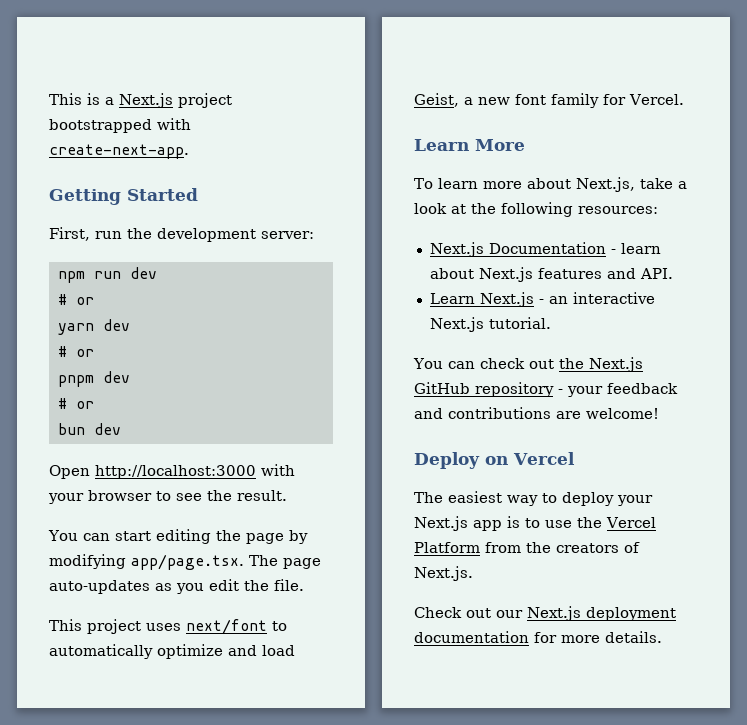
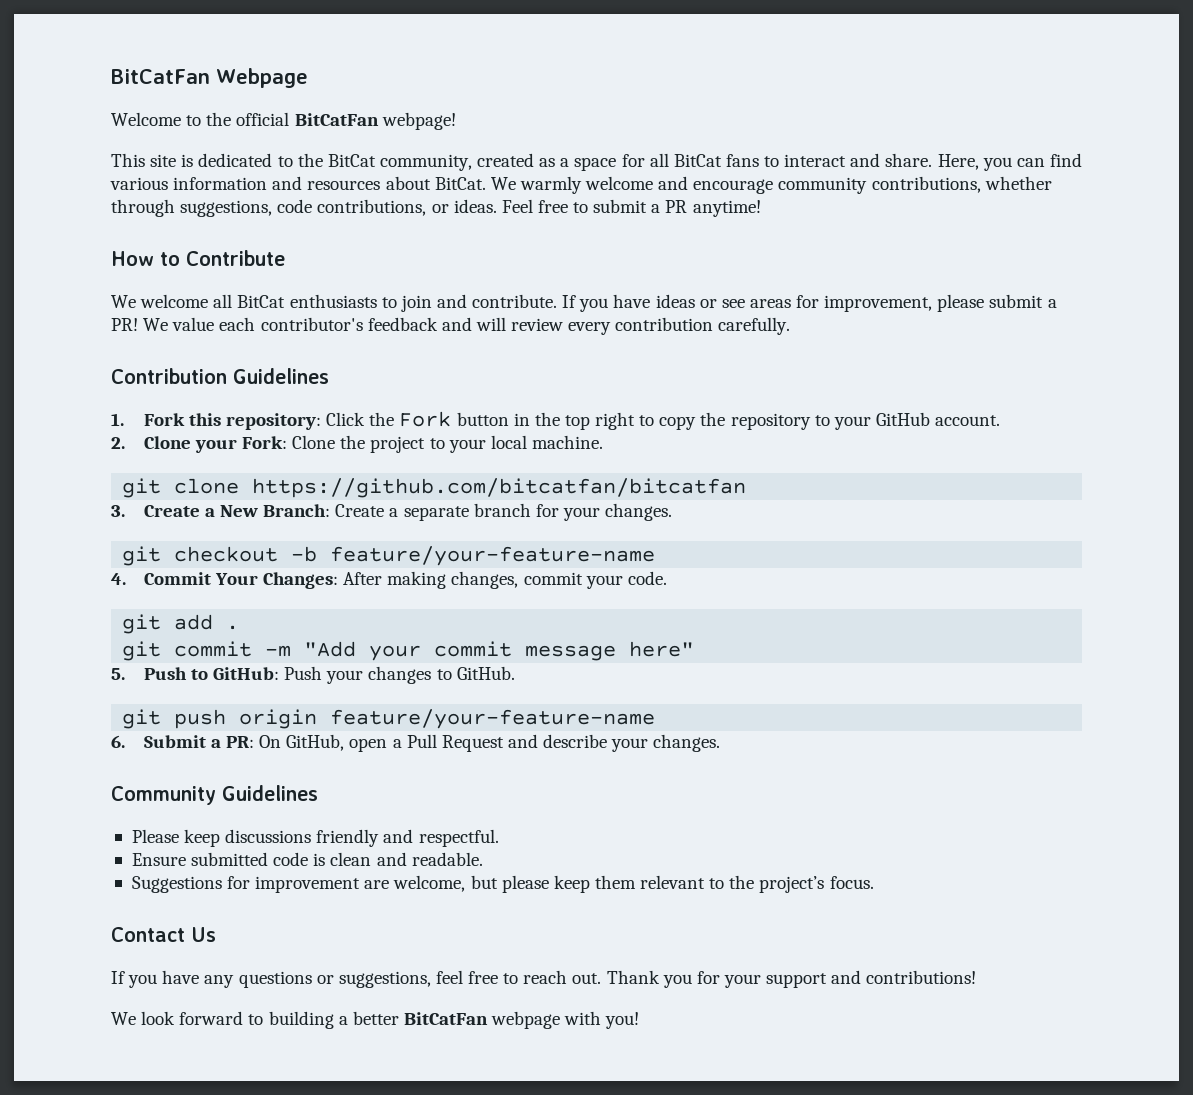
- This is a Next.js project bootstrapped with create-next-app.
- Getting Started
- First, run the development server:
- npm run dev
- # or
- yarn dev
- # or
- pnpm dev
- # or
- bun dev
- Open http://localhost:3000 with your browser to see the result.
- You can start editing the page by modifying app/page.tsx. The page auto-updates as you edit the file.
- This project uses next/font to automatically optimize and load Geist, a new font family for Vercel.
- Learn More
- To learn more about Next.js, take a look at the following resources:
- Next.js Documentation - learn about Next.js features and API.
- Learn Next.js - an interactive Next.js tutorial.
- You can check out the Next.js GitHub repository - your feedback and contributions are welcome!
- Deploy on Vercel
- The easiest way to deploy your Next.js app is to use the Vercel Platform from the creators of Next.js.
- Check out our Next.js deployment documentation for more details.
+ BitCatFan Webpage
+ Welcome to the official BitCatFan webpage!
+ This site is dedicated to the BitCat community, created as a space for all BitCat fans to interact and share. Here, you can find various information and resources about BitCat. We warmly welcome and encourage community contributions, whether through suggestions, code contributions, or ideas. Feel free to submit a PR anytime!
+ How to Contribute
+ We welcome all BitCat enthusiasts to join and contribute. If you have ideas or see areas for improvement, please submit a PR! We value each contributor's feedback and will review every contribution carefully.
+ Contribution Guidelines
+ 1. Fork this repository: Click the Fork button in the top right to copy the repository to your GitHub account.
+ 2. Clone your Fork: Clone the project to your local machine.
+ git clone https://github.com/bitcatfan/bitcatfan
+ 3. Create a New Branch: Create a separate branch for your changes.
+ git checkout -b feature/your-feature-name
+ 4. Commit Your Changes: After making changes, commit your code.
+ git add .
+ git commit -m "Add your commit message here"
+ 5. Push to GitHub: Push your changes to GitHub.
+ git push origin feature/your-feature-name
+ 6. Submit a PR: On GitHub, open a Pull Request and describe your changes.
+ Community Guidelines
+ Please keep discussions friendly and respectful.
+ Ensure submitted code is clean and readable.
+ Suggestions for improvement are welcome, but please keep them relevant to the project’s focus.
+ Contact Us
+ If you have any questions or suggestions, feel free to reach out. Thank you for your support and contributions!
+ We look forward to building a better BitCatFan webpage with you!

